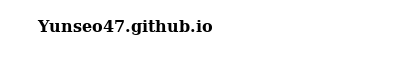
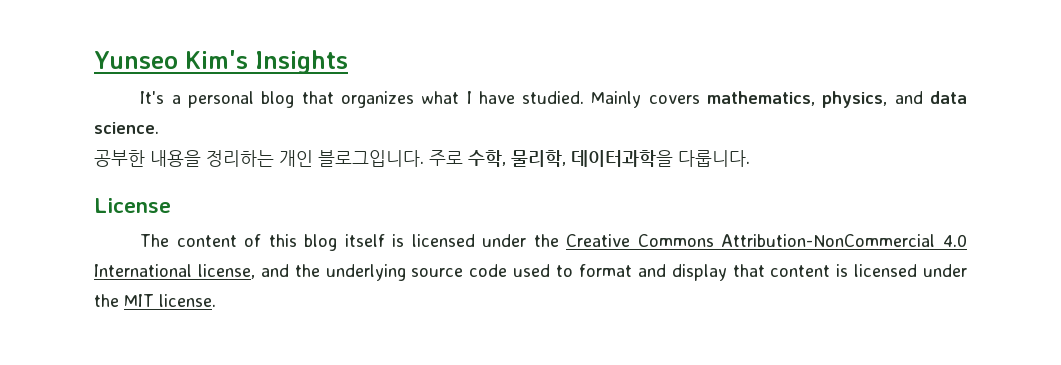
- Yunseo47.github.io
+ Yunseo Kim's Insights
+ It's a personal blog that organizes what I have studied. Mainly covers mathematics, physics, and data science.
+ 공부한 내용을 정리하는 개인 블로그입니다. 주로 수학, 물리학, 데이터과학을 다룹니다.
+ License
+ The content of this blog itself is licensed under the Creative Commons Attribution-NonCommercial 4.0 International license, and the underlying source code used to format and display that content is licensed under the MIT license.

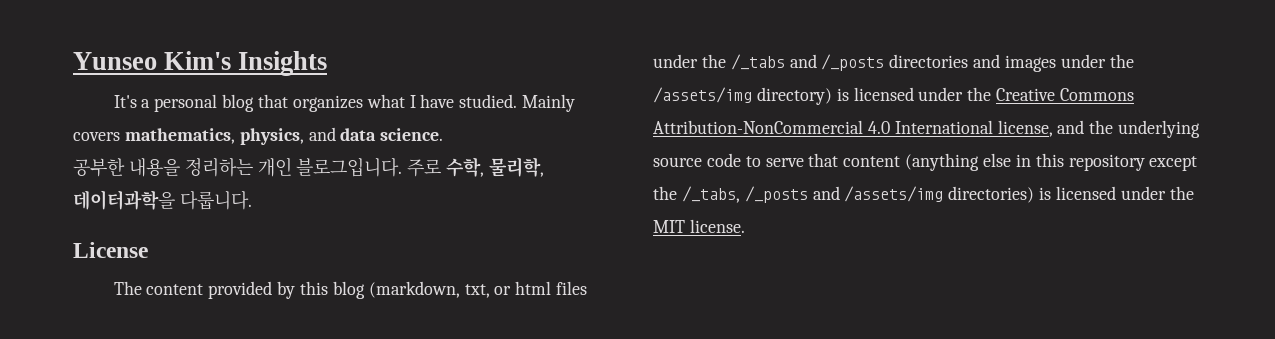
- The content of this blog itself is licensed under the Creative Commons Attribution-NonCommercial 4.0 International license, and the underlying source code used to format and display that content is licensed under the MIT license.
+ The content provided by this blog (markdown, txt, or html files under the /_tabs and /_posts directories and images under the /assets/img directory) is licensed under the Creative Commons Attribution-NonCommercial 4.0 International license, and the underlying source code to serve that content (anything else in this repository except the /_tabs, /_posts and /assets/img directories) is licensed under the MIT license.

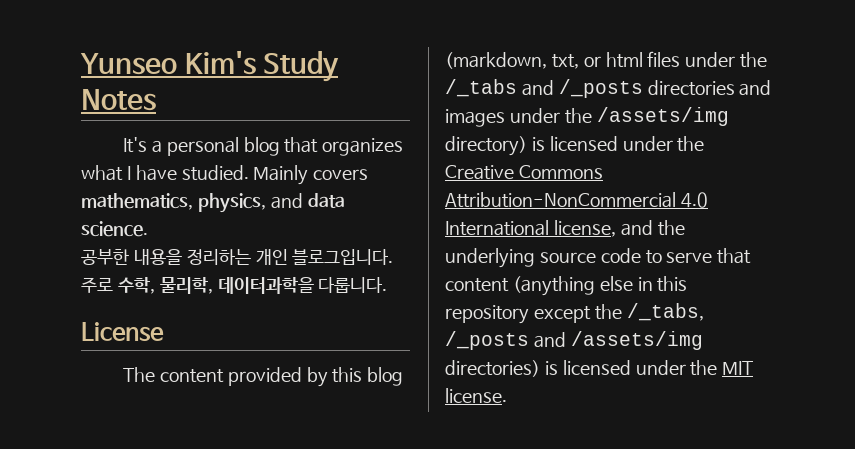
- Yunseo Kim's Insights
+ Yunseo Kim's Study Notes

